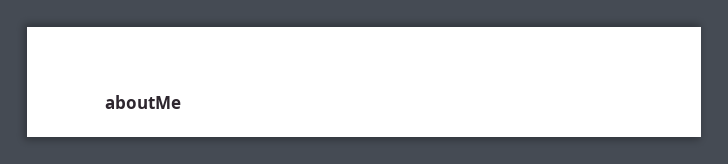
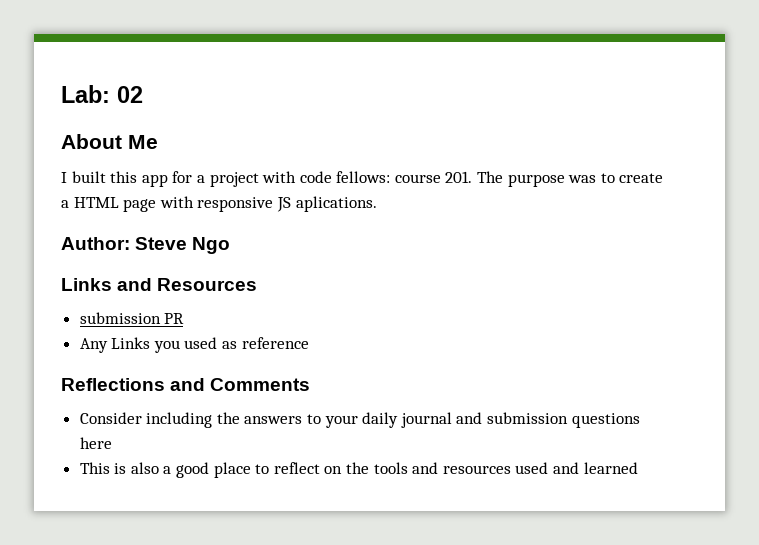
- aboutMe
+ Lab: 02
+ About Me
+ I built this app for a project with code fellows: course 201. The purpose was to create a HTML page with responsive JS aplications.
+ Author: Steve Ngo
+ Links and Resources
+ submission PR
+ Any Links you used as reference
+ Reflections and Comments
+ Consider including the answers to your daily journal and submission questions here
+ This is also a good place to reflect on the tools and resources used and learned

